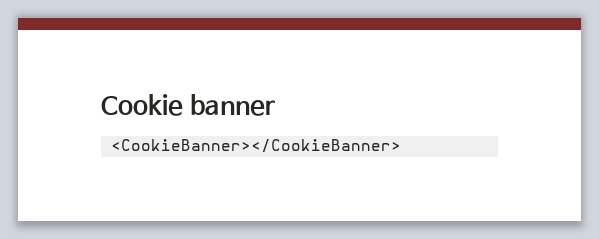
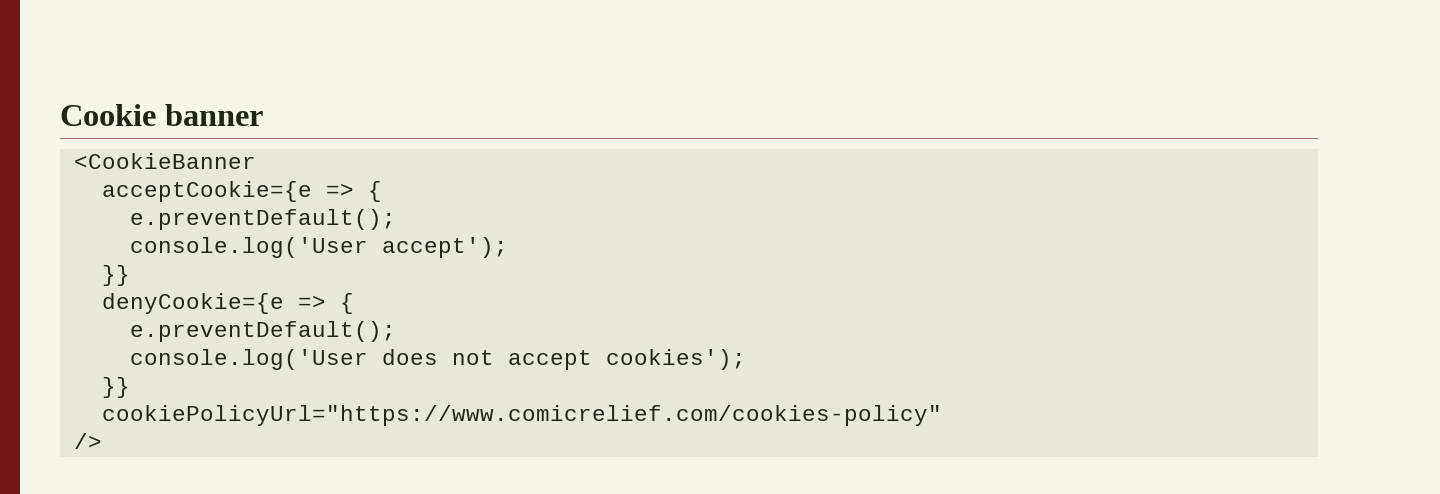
- <CookieBanner></CookieBanner>
+ <CookieBanner
+ acceptCookie={e => {
+ e.preventDefault();
+ console.log('User accept');
+ }}
+ denyCookie={e => {
+ e.preventDefault();
+ console.log('User does not accept cookies');
+ }}
+ cookiePolicyUrl="https://www.comicrelief.com/cookies-policy"
+ />

